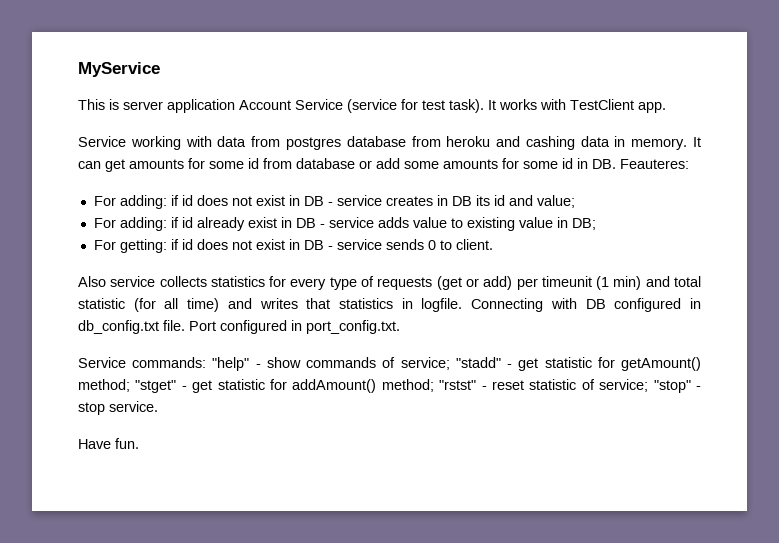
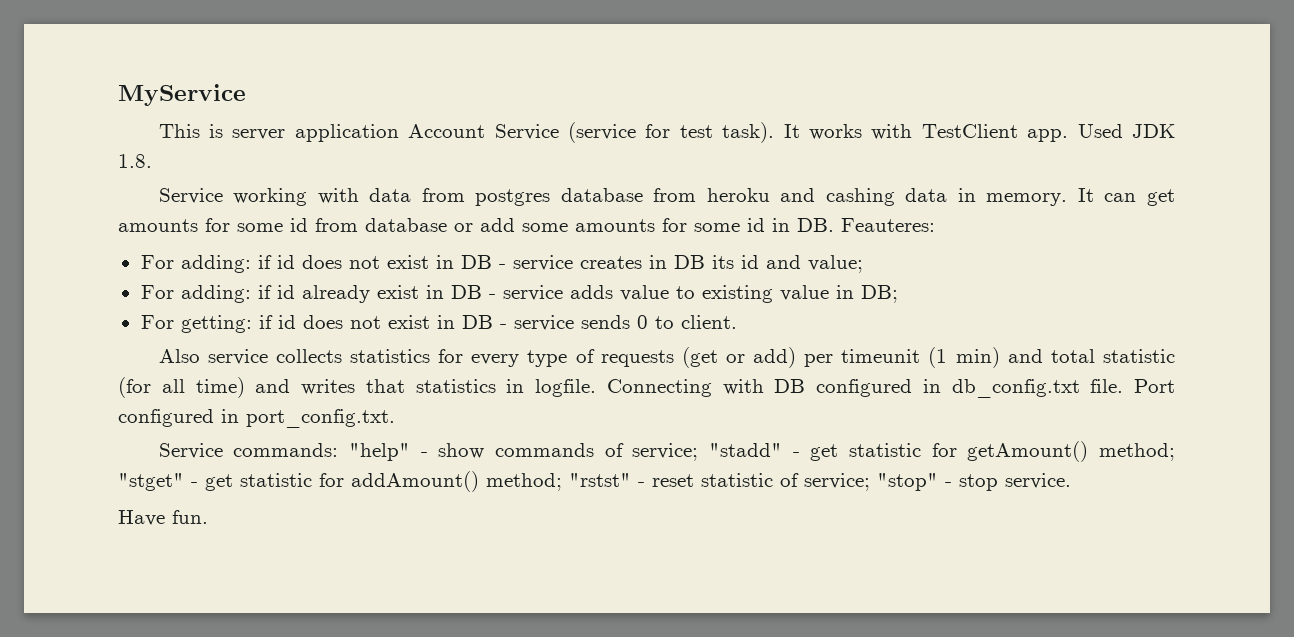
+ Used JDK 1.8.

